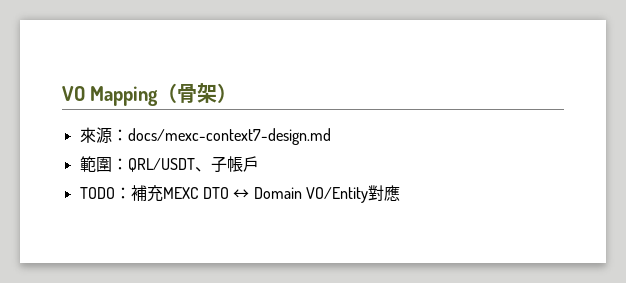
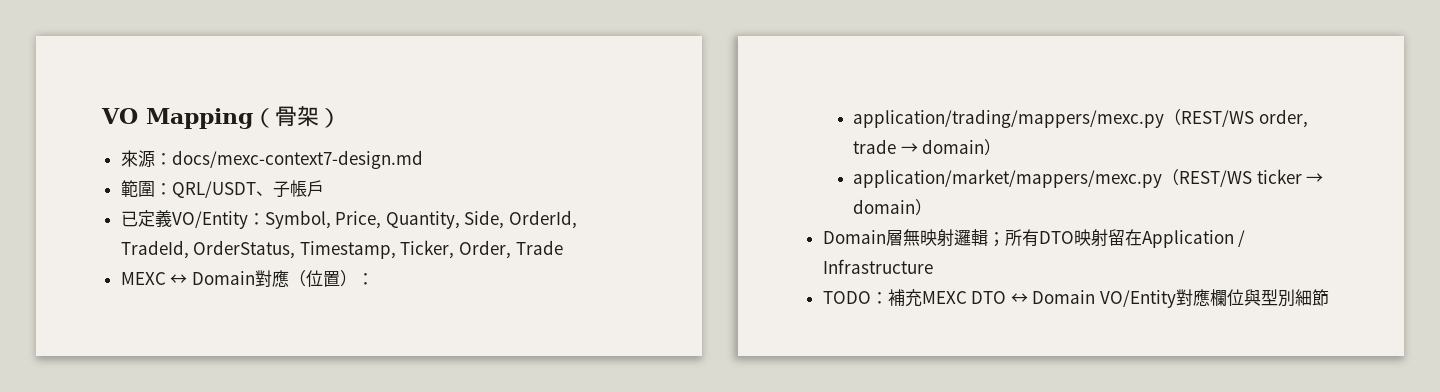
+ 已定義VO/Entity：Symbol, Price, Quantity, Side, OrderId, TradeId, OrderStatus, Timestamp, Ticker, Order, Trade
+ MEXC ↔ Domain對應（位置）：
+ application/trading/mappers/mexc.py（REST/WS order, trade → domain）
+ application/market/mappers/mexc.py（REST/WS ticker → domain）
+ Domain層無映射邏輯；所有DTO映射留在Application / Infrastructure
- TODO：補充MEXC DTO ↔ Domain VO/Entity對應
+ TODO：補充MEXC DTO ↔ Domain VO/Entity對應欄位與型別細節

